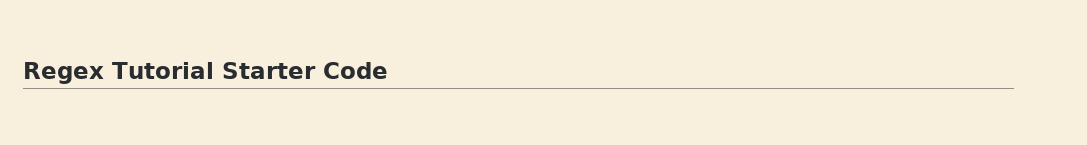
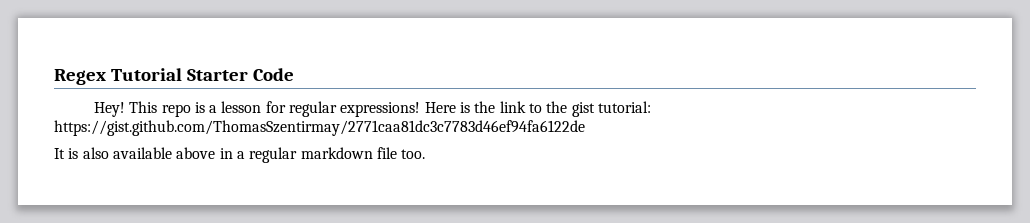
+ Hey! This repo is a lesson for regular expressions! Here is the link to the gist tutorial: https://gist.github.com/ThomasSzentirmay/2771caa81dc3c7783d46ef94fa6122de
+ It is also available above in a regular markdown file too.

